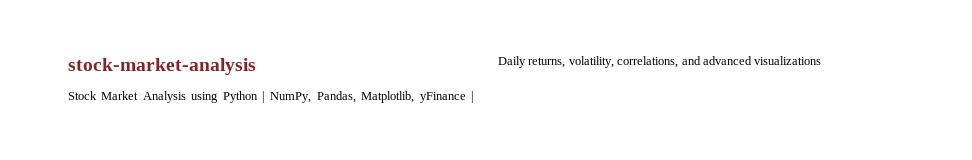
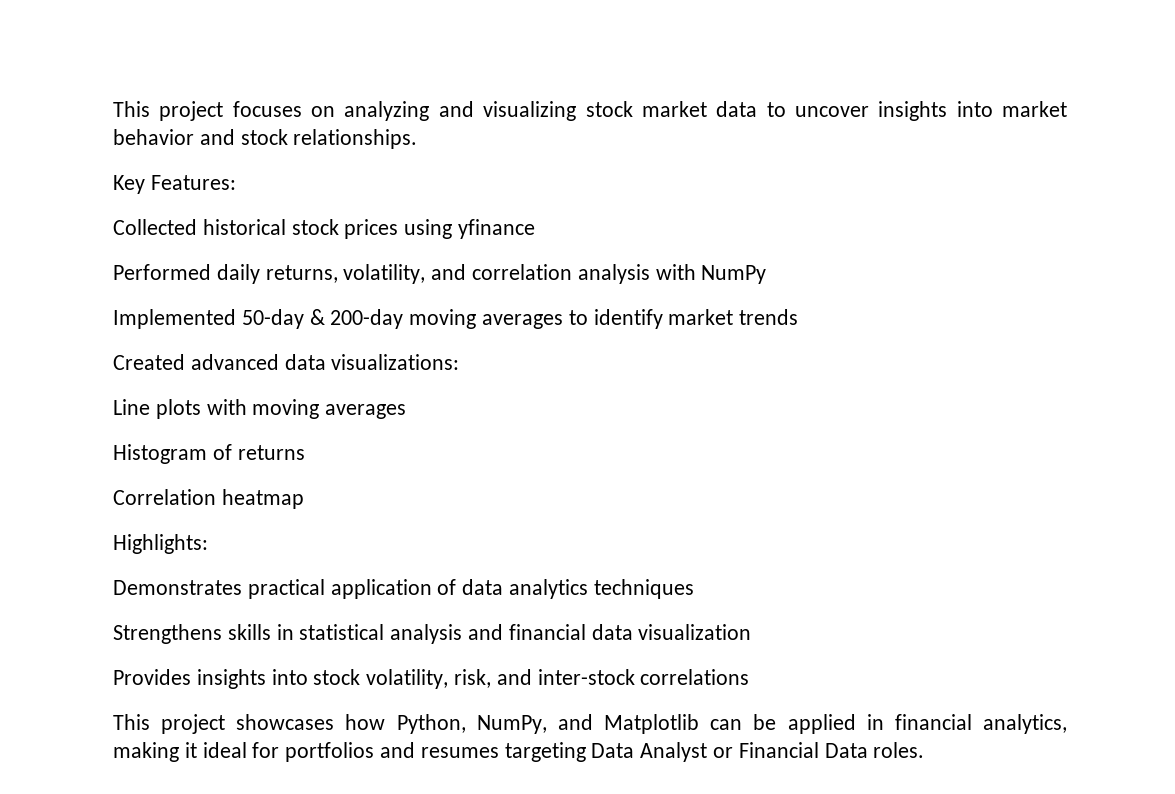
- stock-market-analysis
- Stock Market Analysis using Python | NumPy, Pandas, Matplotlib, yFinance | Daily returns, volatility, correlations, and advanced visualizations
+ This project focuses on analyzing and visualizing stock market data to uncover insights into market behavior and stock relationships.
+ Key Features:
+ Collected historical stock prices using yfinance
+ Performed daily returns, volatility, and correlation analysis with NumPy
+ Implemented 50-day & 200-day moving averages to identify market trends
+ Created advanced data visualizations:
+ Line plots with moving averages
+ Histogram of returns
+ Correlation heatmap
+ Highlights:
+ Demonstrates practical application of data analytics techniques
+ Strengthens skills in statistical analysis and financial data visualization
+ Provides insights into stock volatility, risk, and inter-stock correlations
+ This project showcases how Python, NumPy, and Matplotlib can be applied in financial analytics, making it ideal for portfolios and resumes targeting Data Analyst or Financial Data roles.

